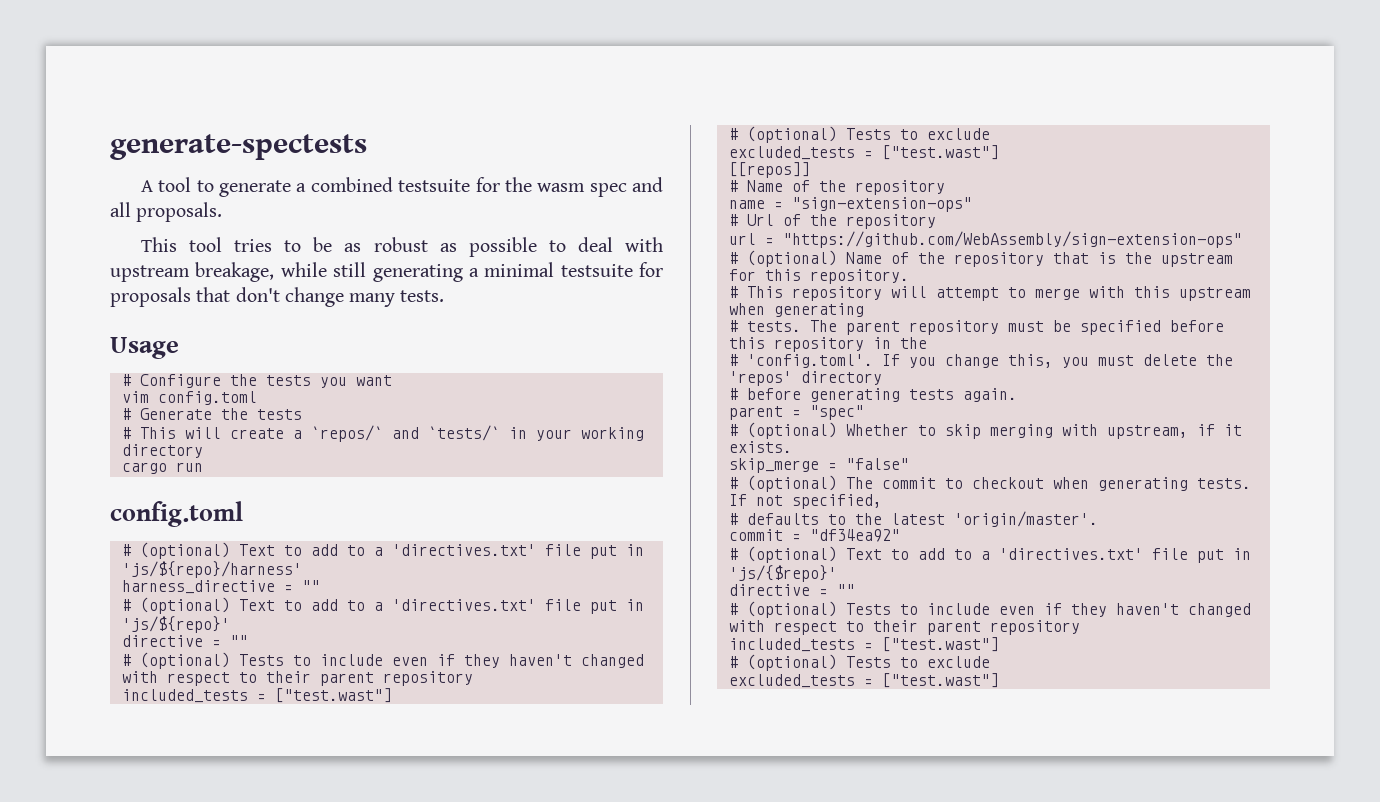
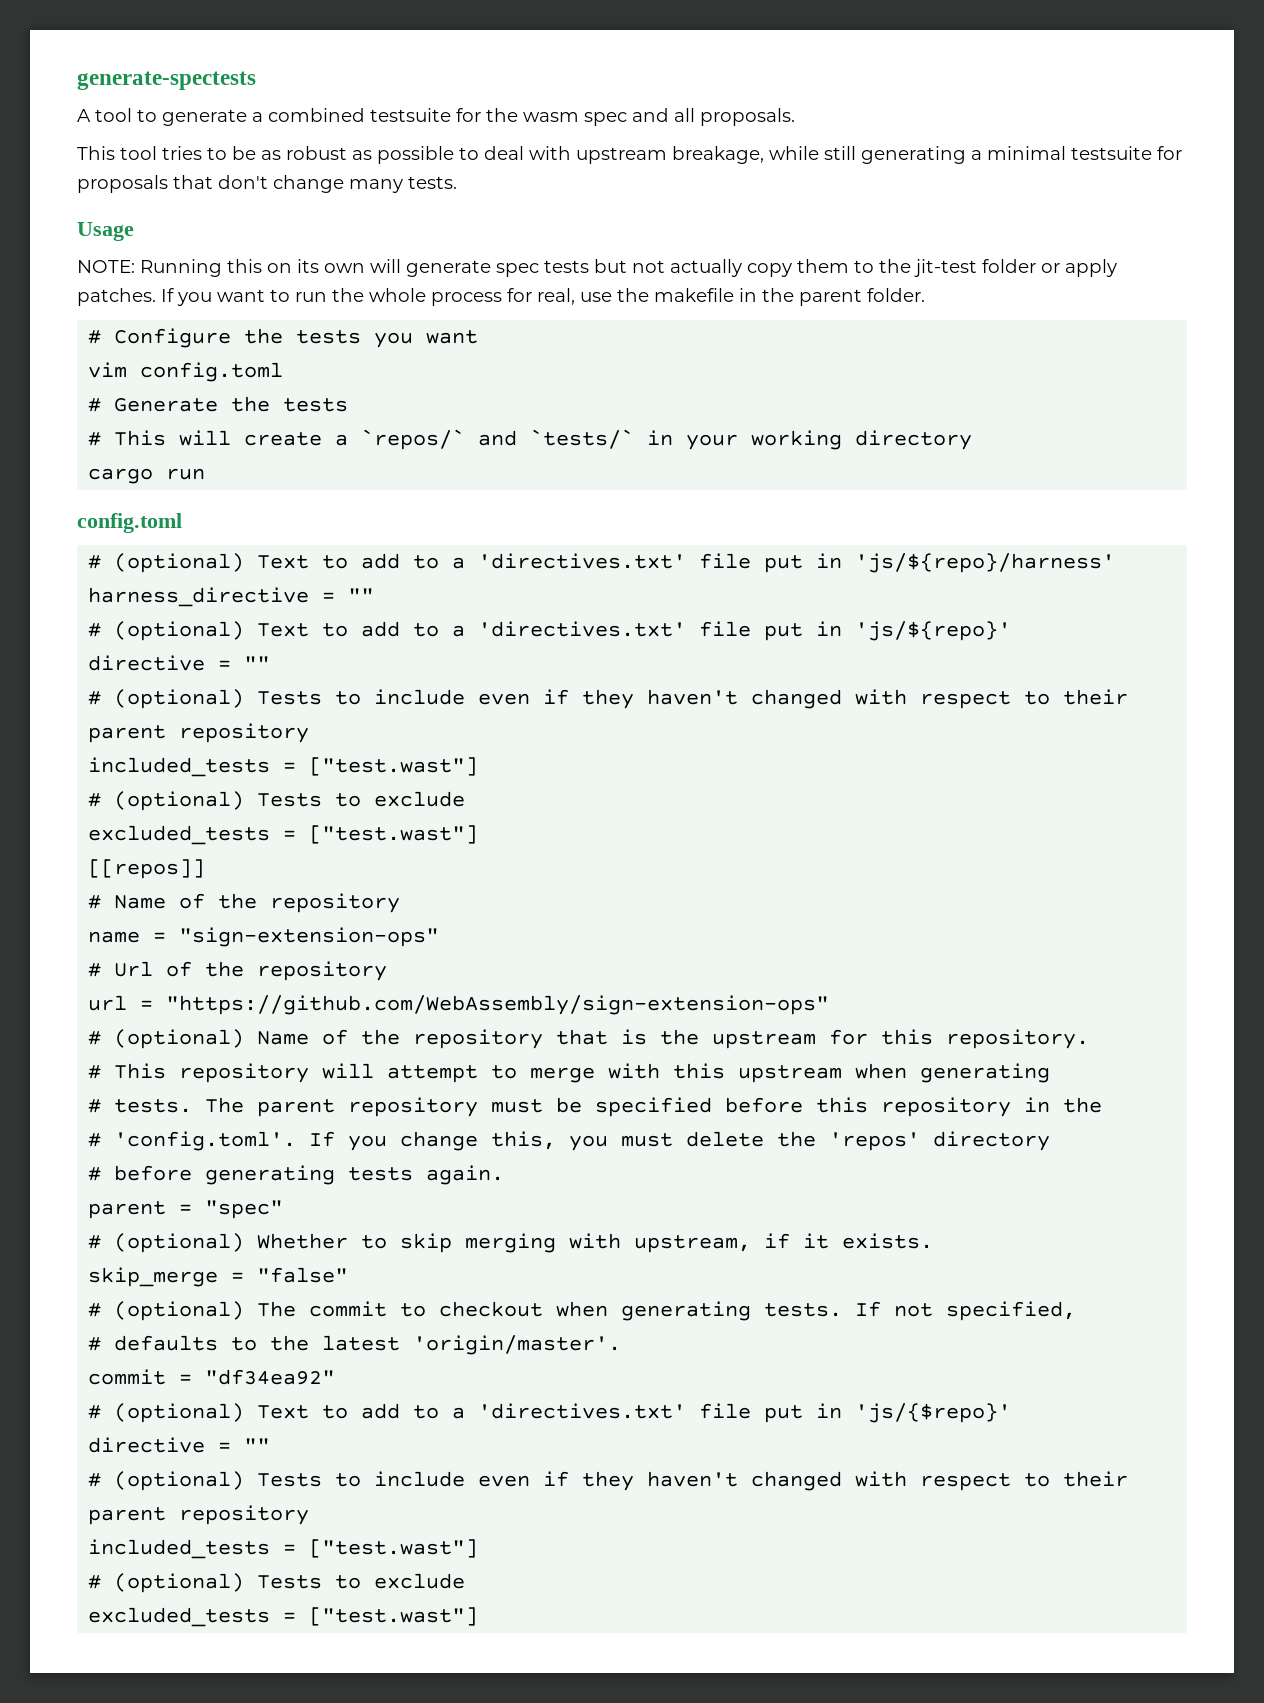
+ NOTE: Running this on its own will generate spec tests but not actually copy them to the jit-test folder or apply patches. If you want to run the whole process for real, use the makefile in the parent folder.

